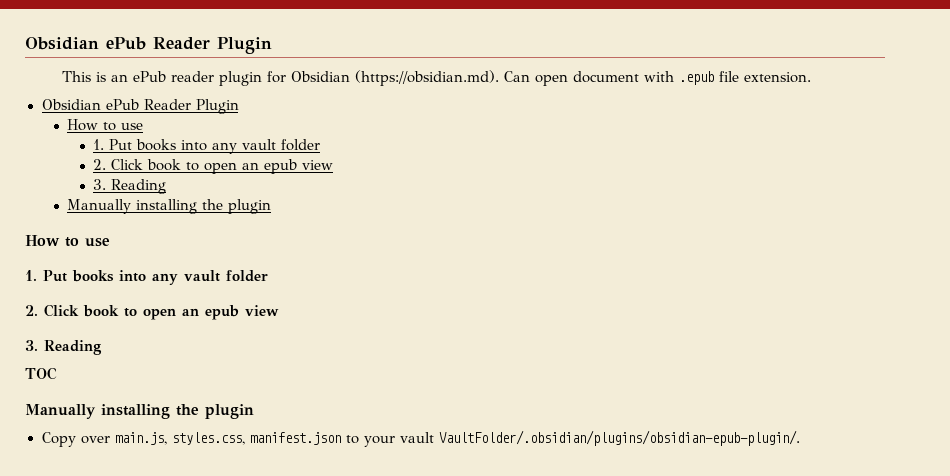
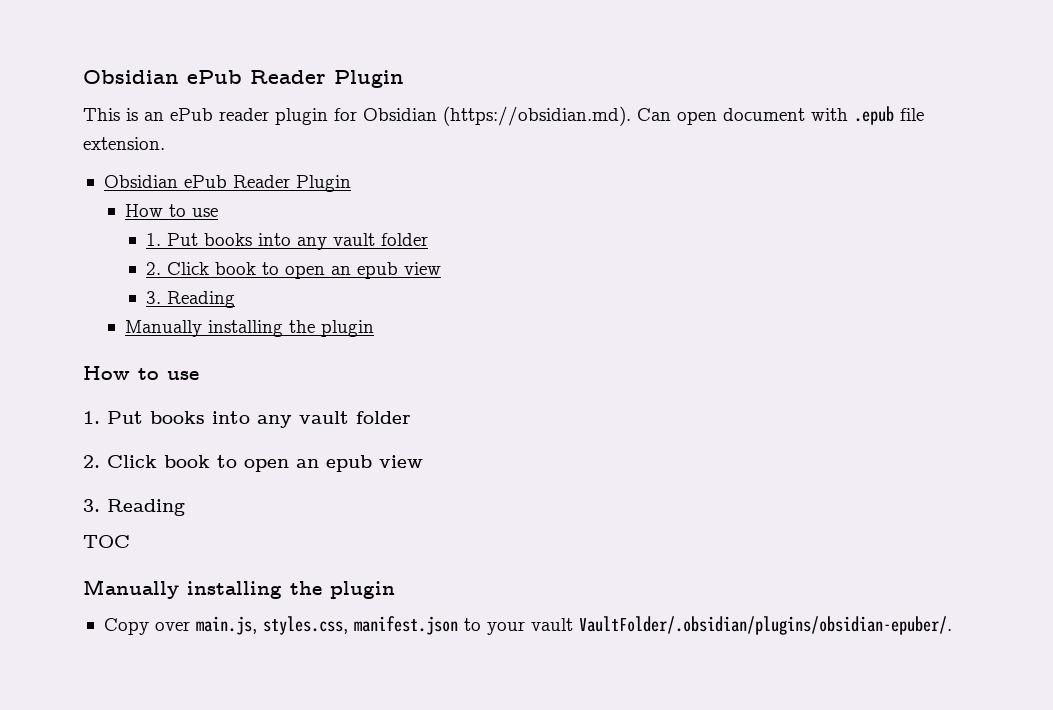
- Copy over main.js, styles.css, manifest.json to your vault VaultFolder/.obsidian/plugins/obsidian-epub-plugin/.
+ Copy over main.js, styles.css, manifest.json to your vault VaultFolder/.obsidian/plugins/obsidian-epuber/.

